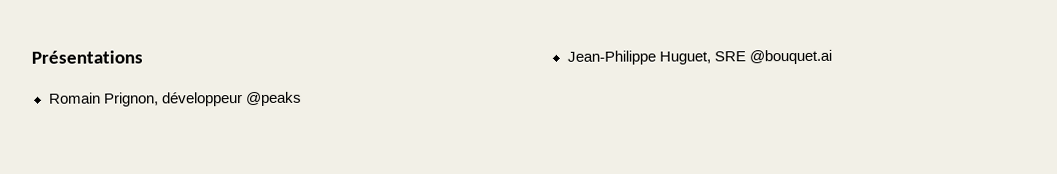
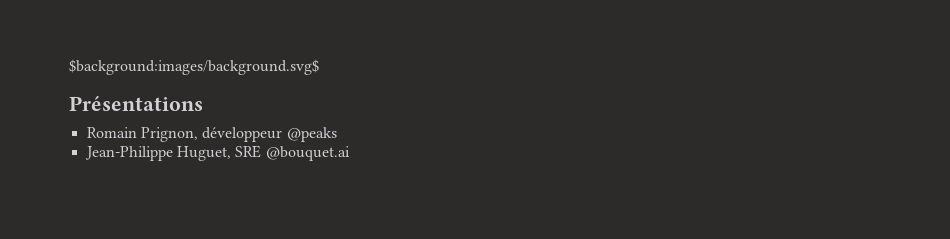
+ $background:images/background.svg$

